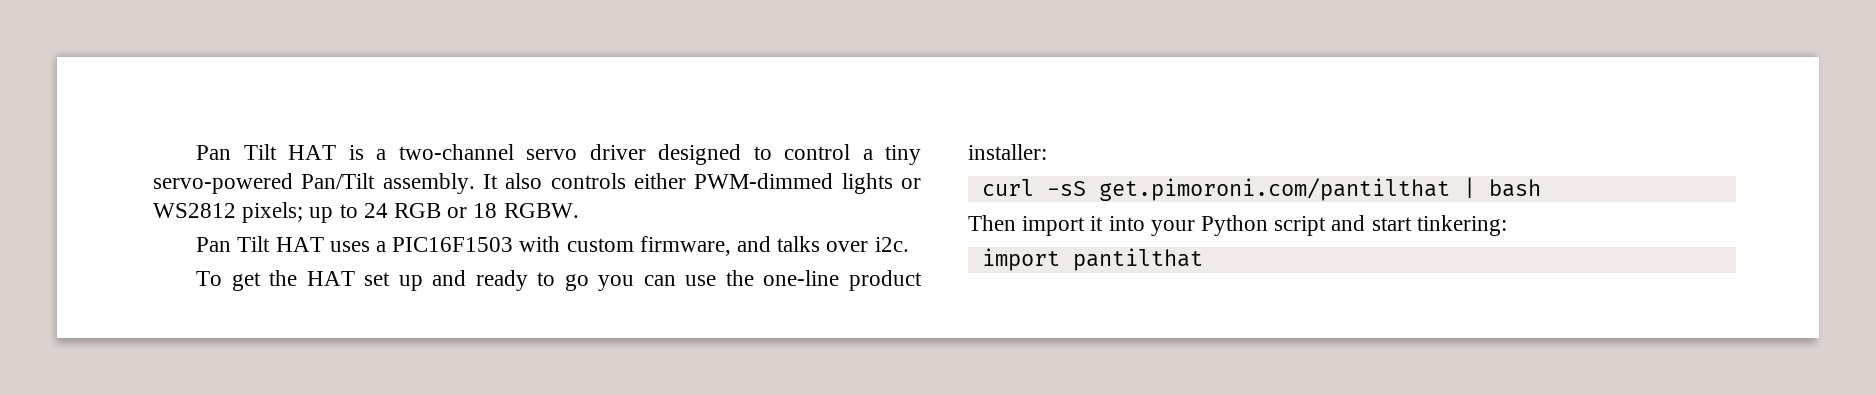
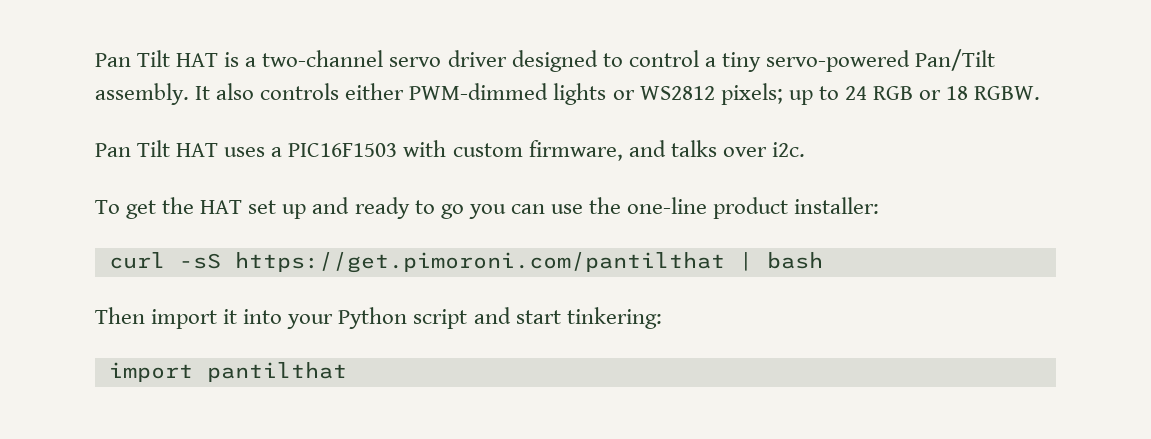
- curl -sS get.pimoroni.com/pantilthat | bash
+ curl -sS https://get.pimoroni.com/pantilthat | bash

